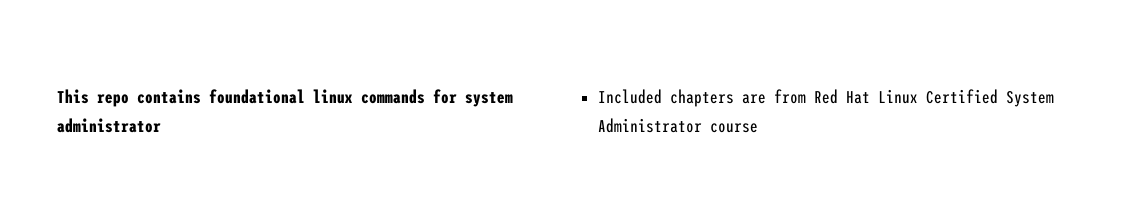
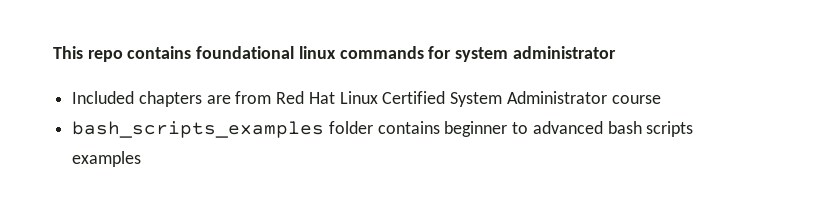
+ bash_scripts_examples folder contains beginner to advanced bash scripts examples

